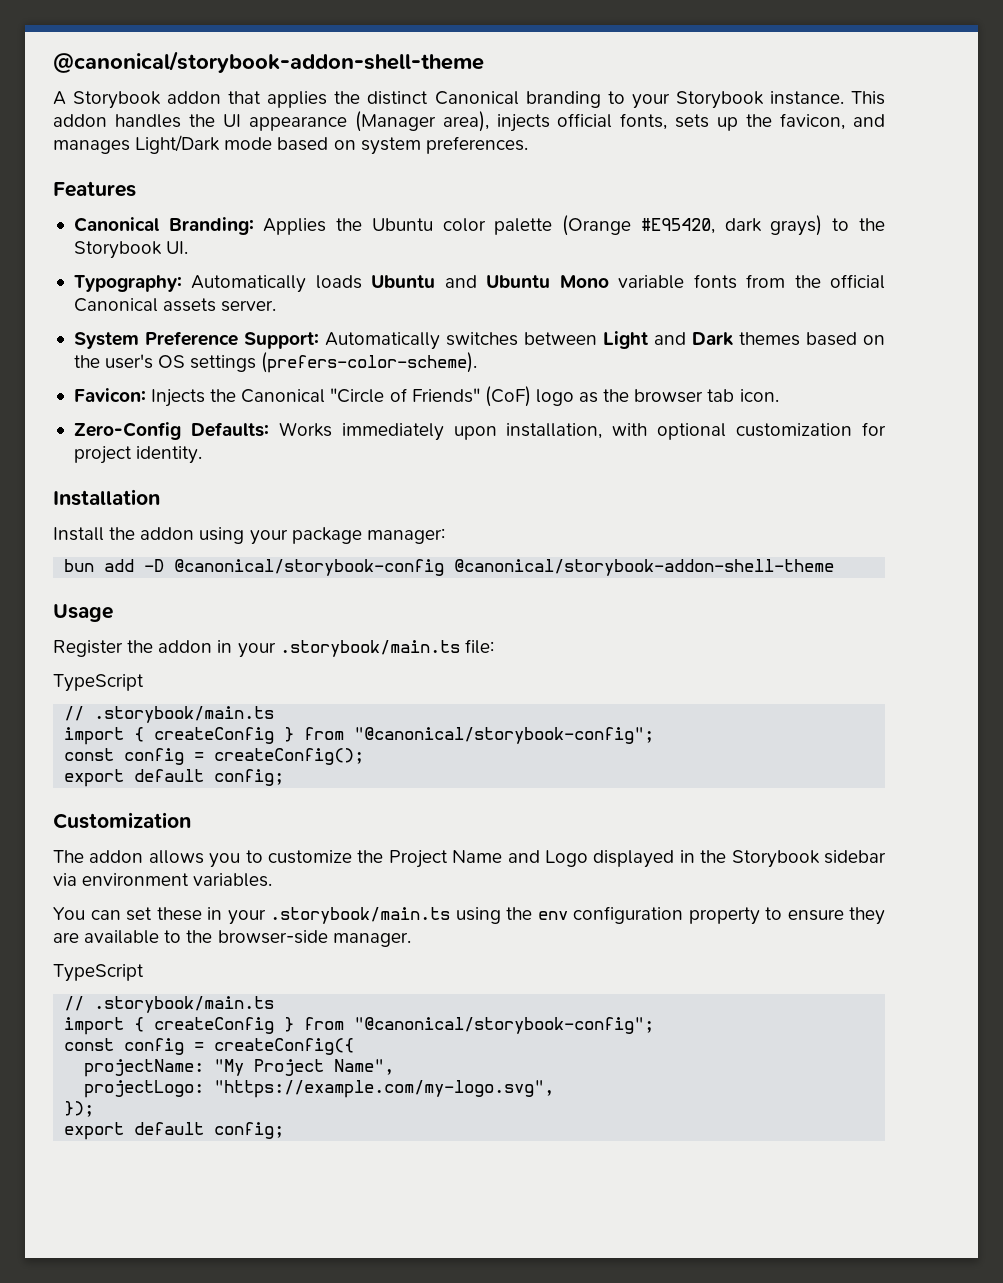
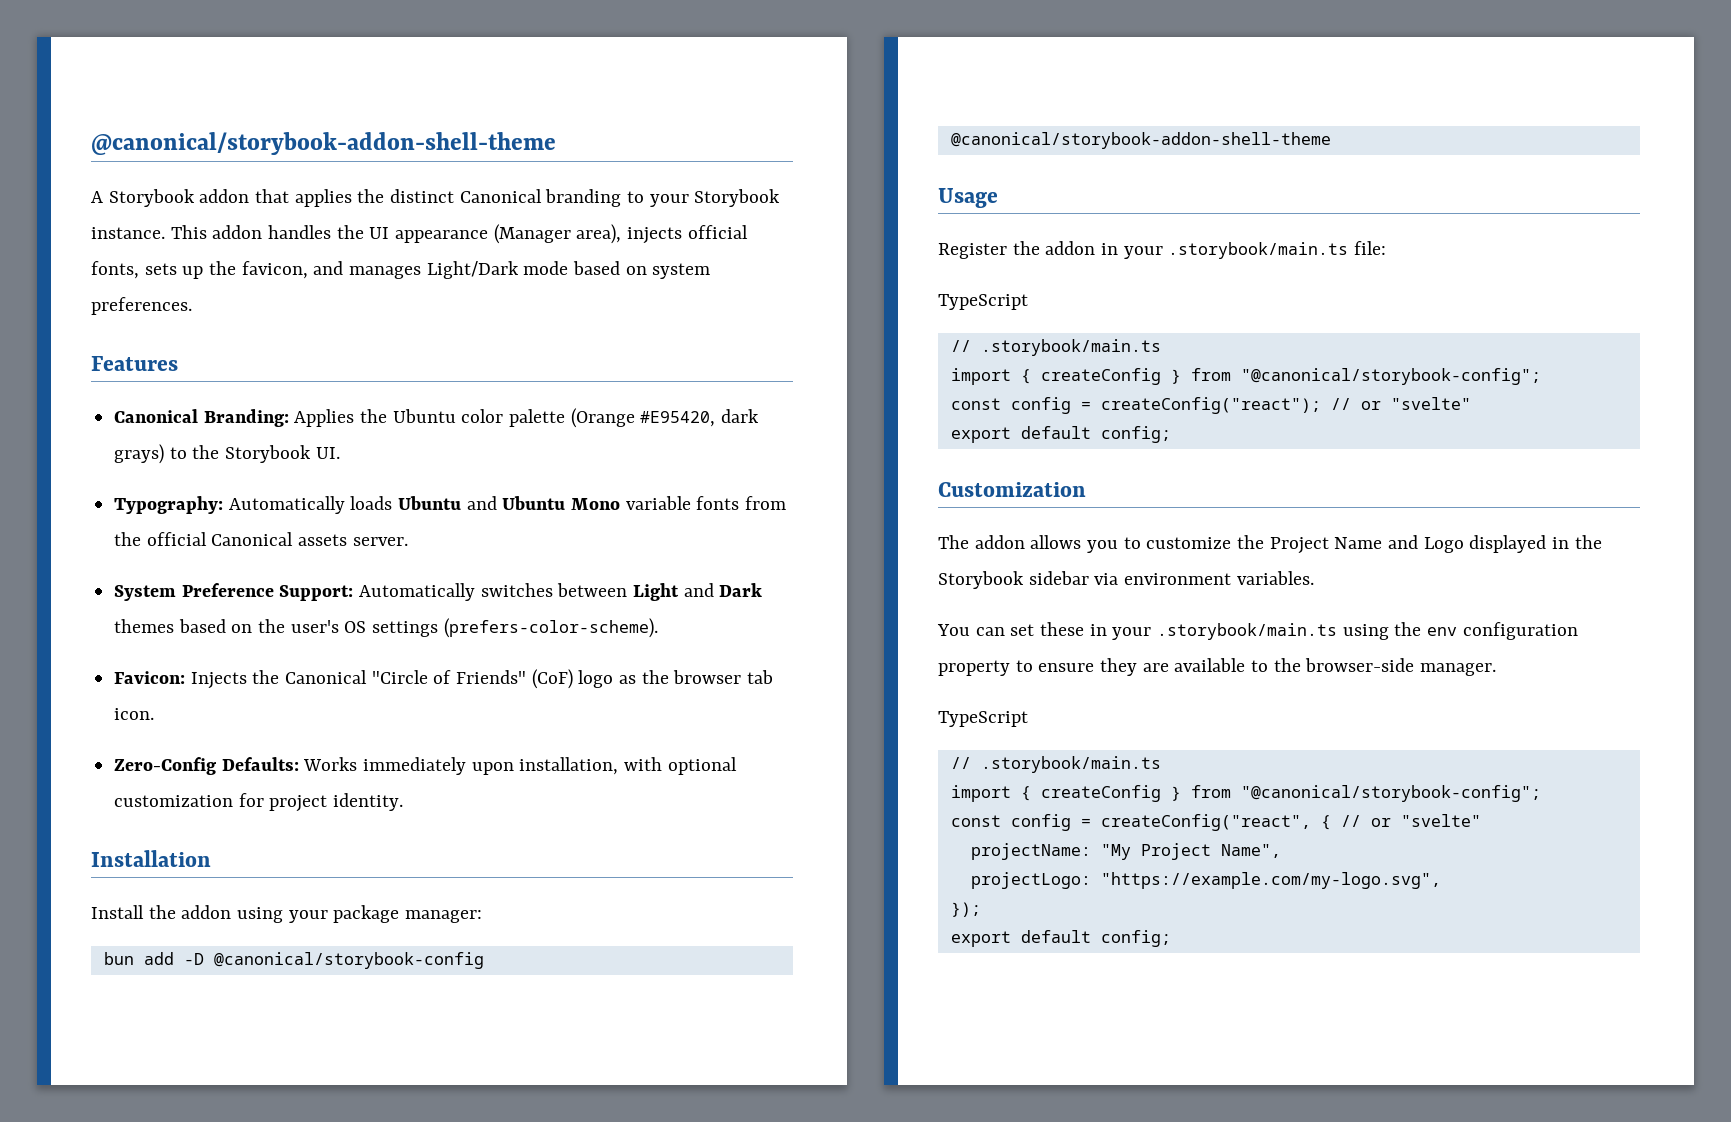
- const config = createConfig();
+ const config = createConfig("react"); // or "svelte"
- const config = createConfig({
+ const config = createConfig("react", { // or "svelte"

